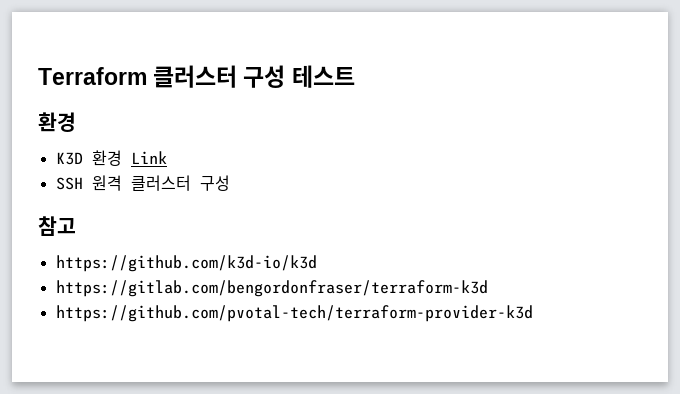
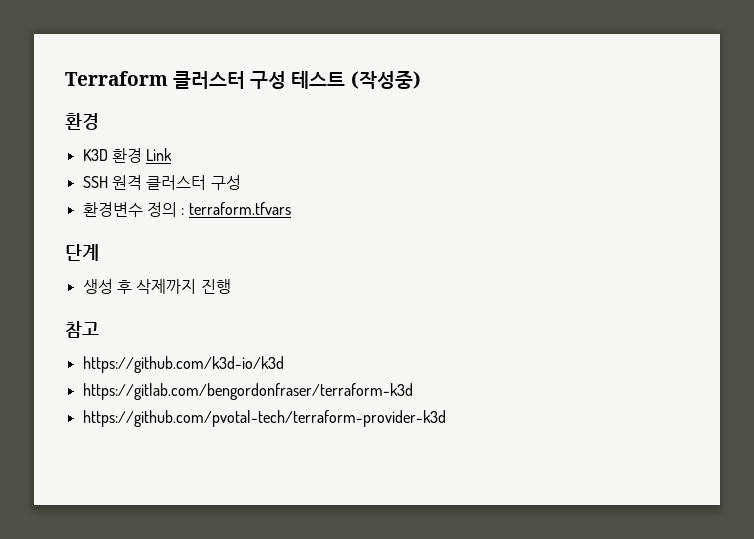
- Terraform 클러스터 구성 테스트
+ Terraform 클러스터 구성 테스트 (작성중)
+ 환경변수 정의 : terraform.tfvars
+ 단계
+ 생성 후 삭제까지 진행

